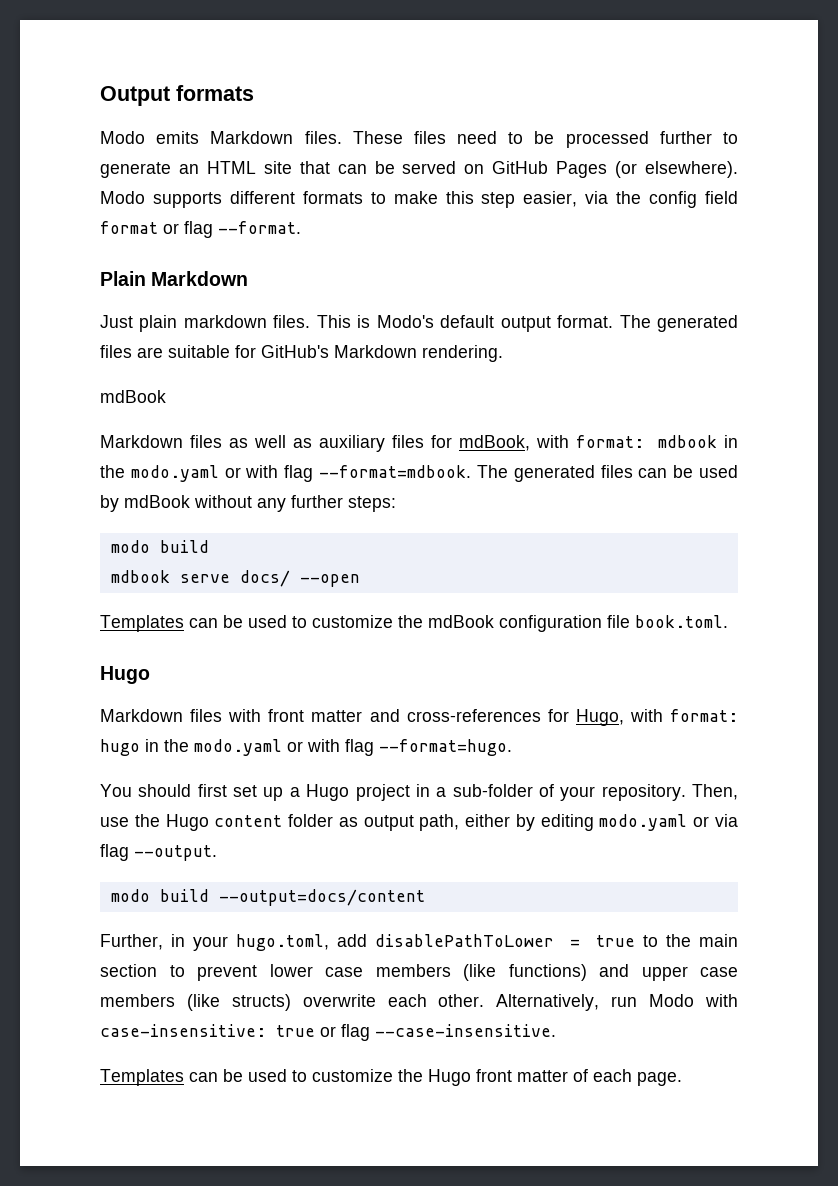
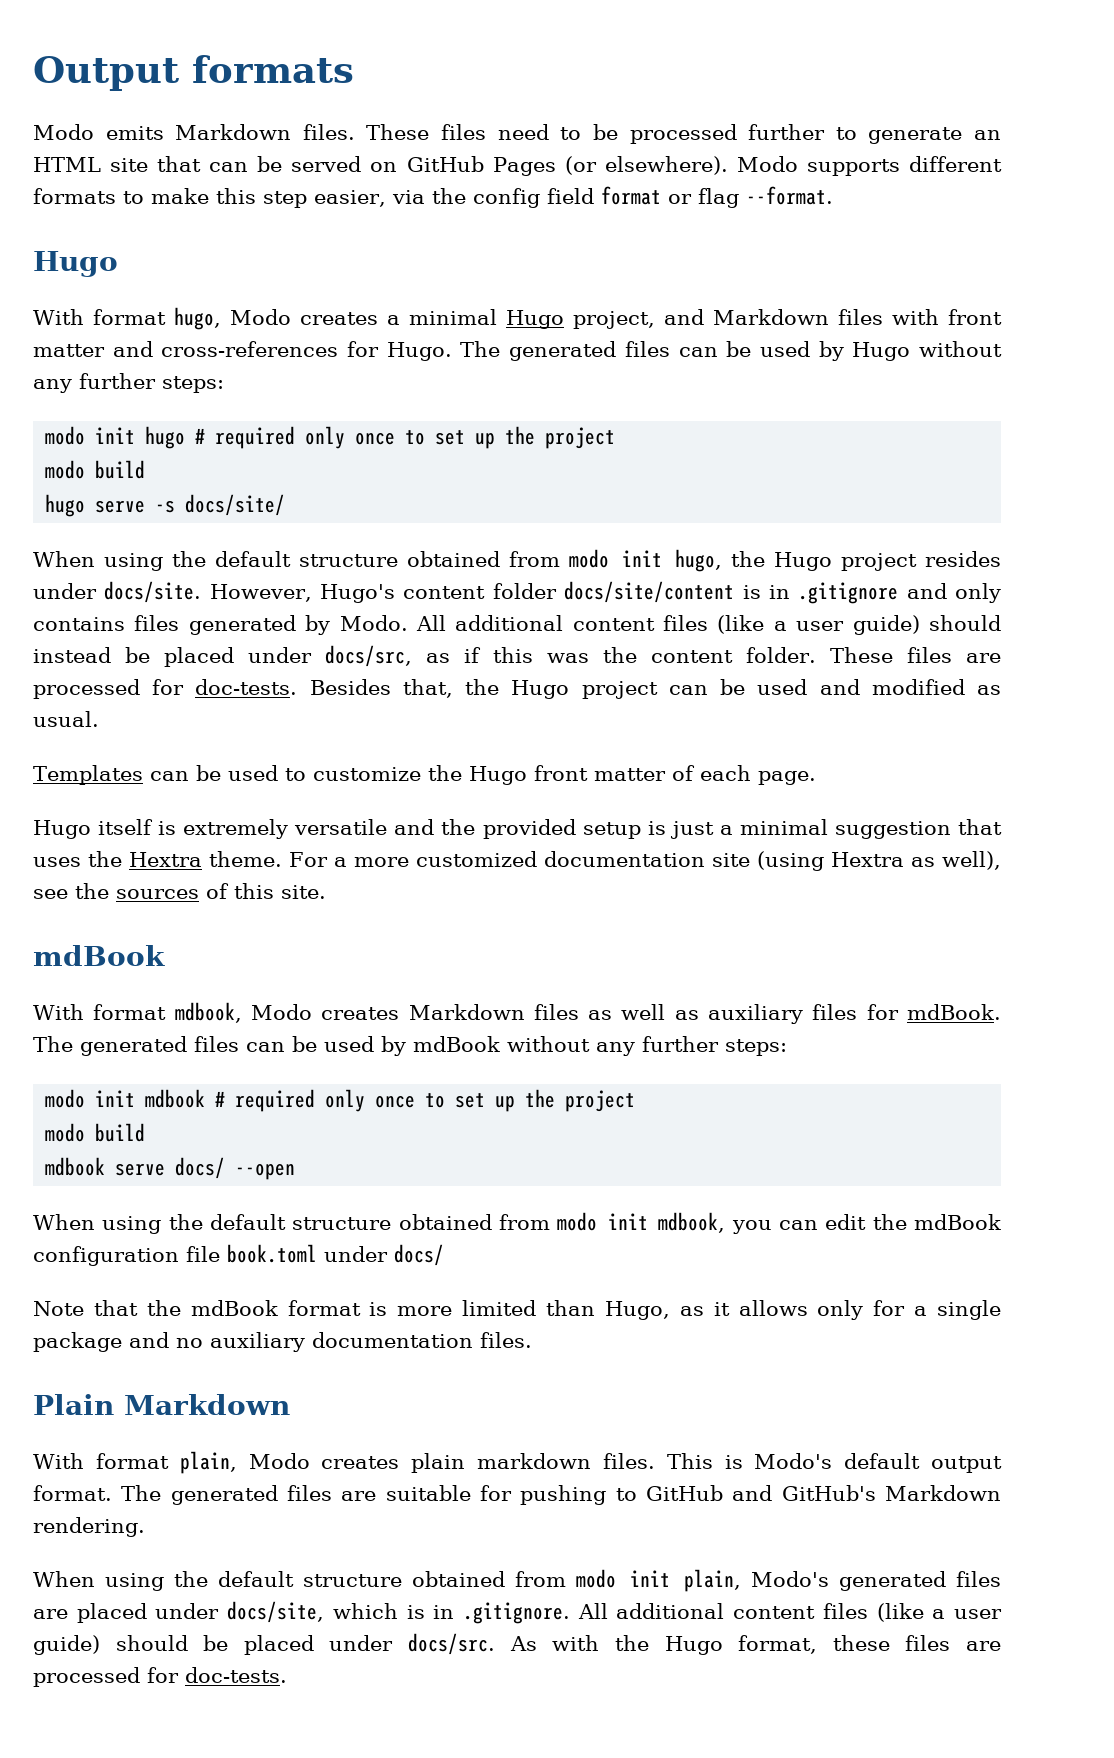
  Modo supports different formats to make this step easier, via the config field format or flag --format.
+ Hugo
+ With format hugo, Modo creates a minimal Hugo project, and Markdown files with front matter and cross-references for Hugo. The generated files can be used by Hugo without any further steps:
+ modo init hugo # required only once to set up the project
+ modo build
+ hugo serve -s docs/site/
+ When using the default structure obtained from modo init hugo, the Hugo project resides under docs/site. However, Hugo's content folder docs/site/content is in .gitignore and only contains files generated by Modo. All additional content files (like a user guide) should instead be placed under docs/src, as if this was the content folder. These files are processed for doc-tests. Besides that, the Hugo project can be used and modified as usual.
+ Templates can be used to customize the Hugo front matter of each page.
+ Hugo itself is extremely versatile and the provided setup is just a minimal suggestion that uses the Hextra theme. For a more customized documentation site (using Hextra as well), see the sources of this site.
+ mdBook
+ With format mdbook, Modo creates Markdown files as well as auxiliary files for mdBook. The generated files can be used by mdBook without any further steps:
+ modo init mdbook # required only once to set up the project
+ modo build
+ mdbook serve docs/ --open
+ When using the default structure obtained from modo init mdbook, you can edit the mdBook configuration file book.toml under docs/
+ Note that the mdBook format is more limited than Hugo, as it allows only for a single package and no auxiliary documentation files.
  Plain Markdown
- Just plain markdown files.
+ With format plain, Modo creates plain markdown files.
- The generated files are suitable for GitHub's Markdown rendering.
- mdBook
- Markdown files as well as auxiliary files for mdBook, with format: mdbook in the modo.yaml or with flag --format=mdbook. The generated files can be used by mdBook without any further steps:
- modo build
- mdbook serve docs/ --open
- Templates can be used to customize the mdBook configuration file book.toml.
- Hugo
- Markdown files with front matter and cross-references for Hugo, with format: hugo in the modo.yaml or with flag --format=hugo.
- You should first set up a Hugo project in a sub-folder of your repository. Then, use the Hugo content folder as output path, either by editing modo.yaml or via flag --output.
- modo build --output=docs/content
- Further, in your hugo.toml, add disablePathToLower = true to the main section to prevent lower case members (like functions) and upper case members (like structs) overwrite each other. Alternatively, run Modo with case-insensitive: true or flag --case-insensitive.
- Templates can be used to customize the Hugo front matter of each page.
+ The generated files are suitable for pushing to GitHub and GitHub's Markdown rendering.
+ When using the default structure obtained from modo init plain, Modo's generated files are placed under docs/site, which is in .gitignore. All additional content files (like a user guide) should be placed under docs/src. As with the Hugo format, these files are processed for doc-tests.

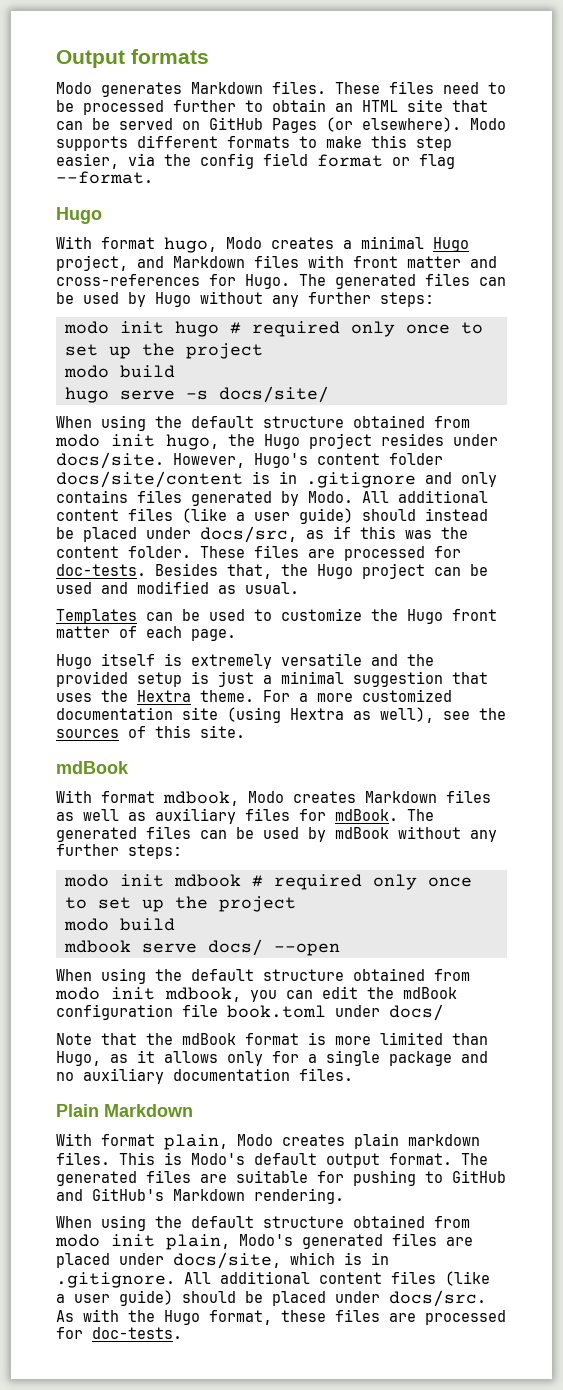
- Modo emits Markdown files.
+ Modo generates Markdown files.
- These files need to be processed further to generate an HTML site that can be served on GitHub Pages (or elsewhere).
+ These files need to be processed further to obtain an HTML site that can be served on GitHub Pages (or elsewhere).

